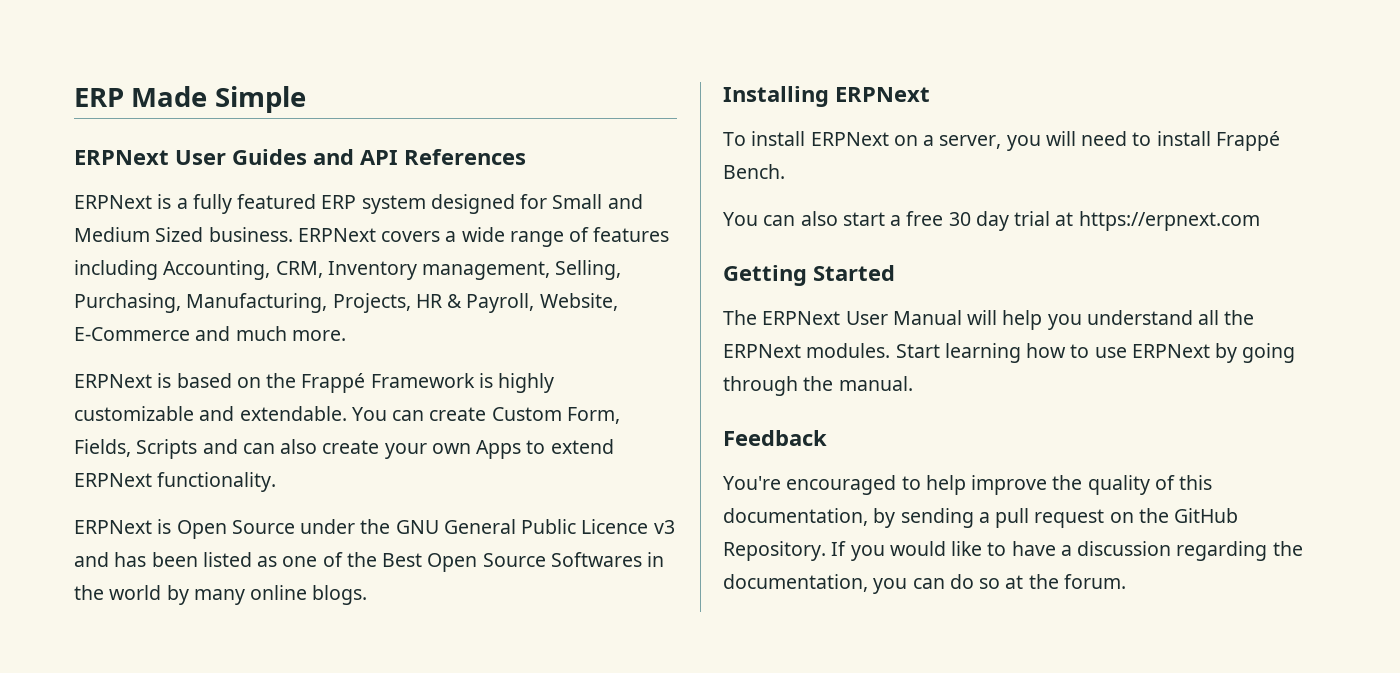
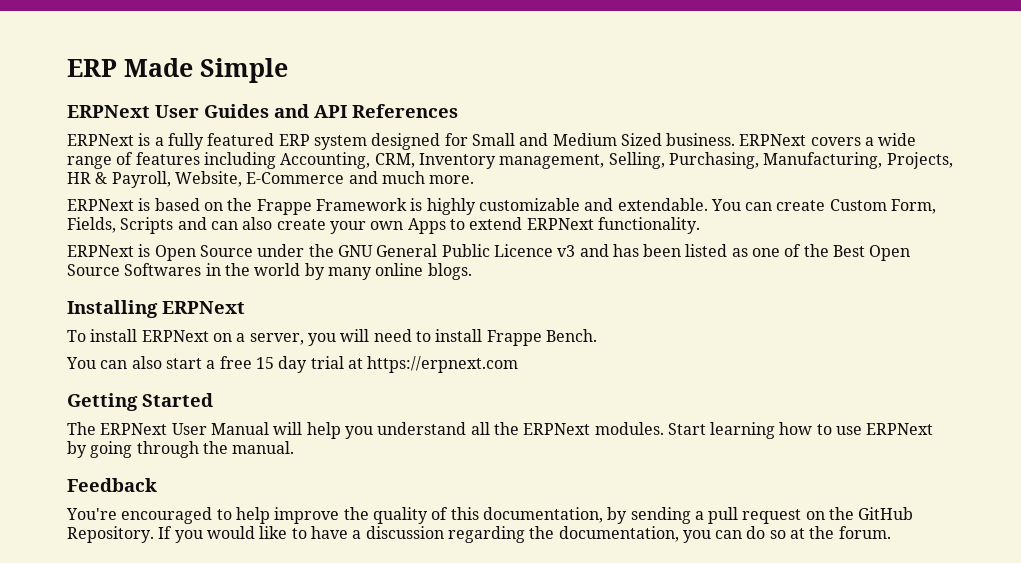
- ERPNext is based on the Frappé Framework is highly customizable and extendable.
+ ERPNext is based on the Frappe Framework is highly customizable and extendable.
- To install ERPNext on a server, you will need to install Frappé Bench.
+ To install ERPNext on a server, you will need to install Frappe Bench.
- You can also start a free 30 day trial at https://erpnext.com
+ You can also start a free 15 day trial at https://erpnext.com

